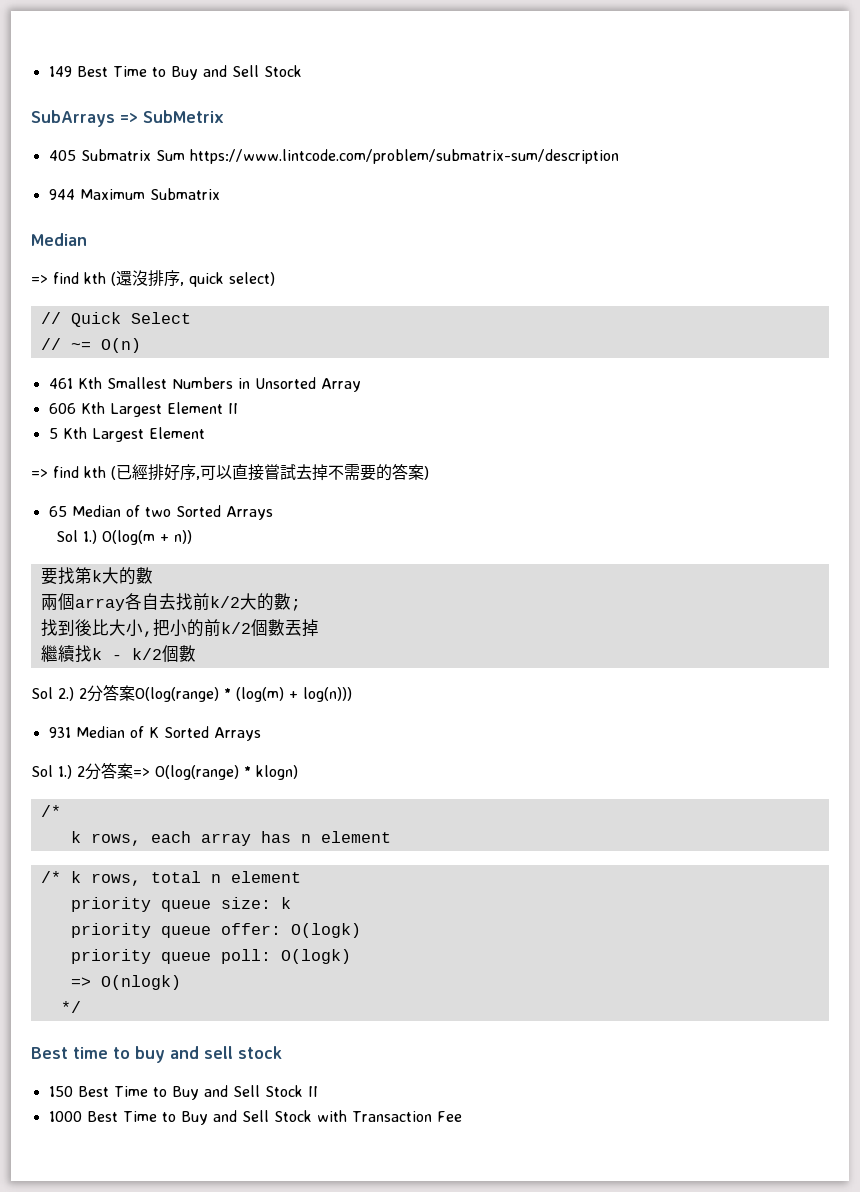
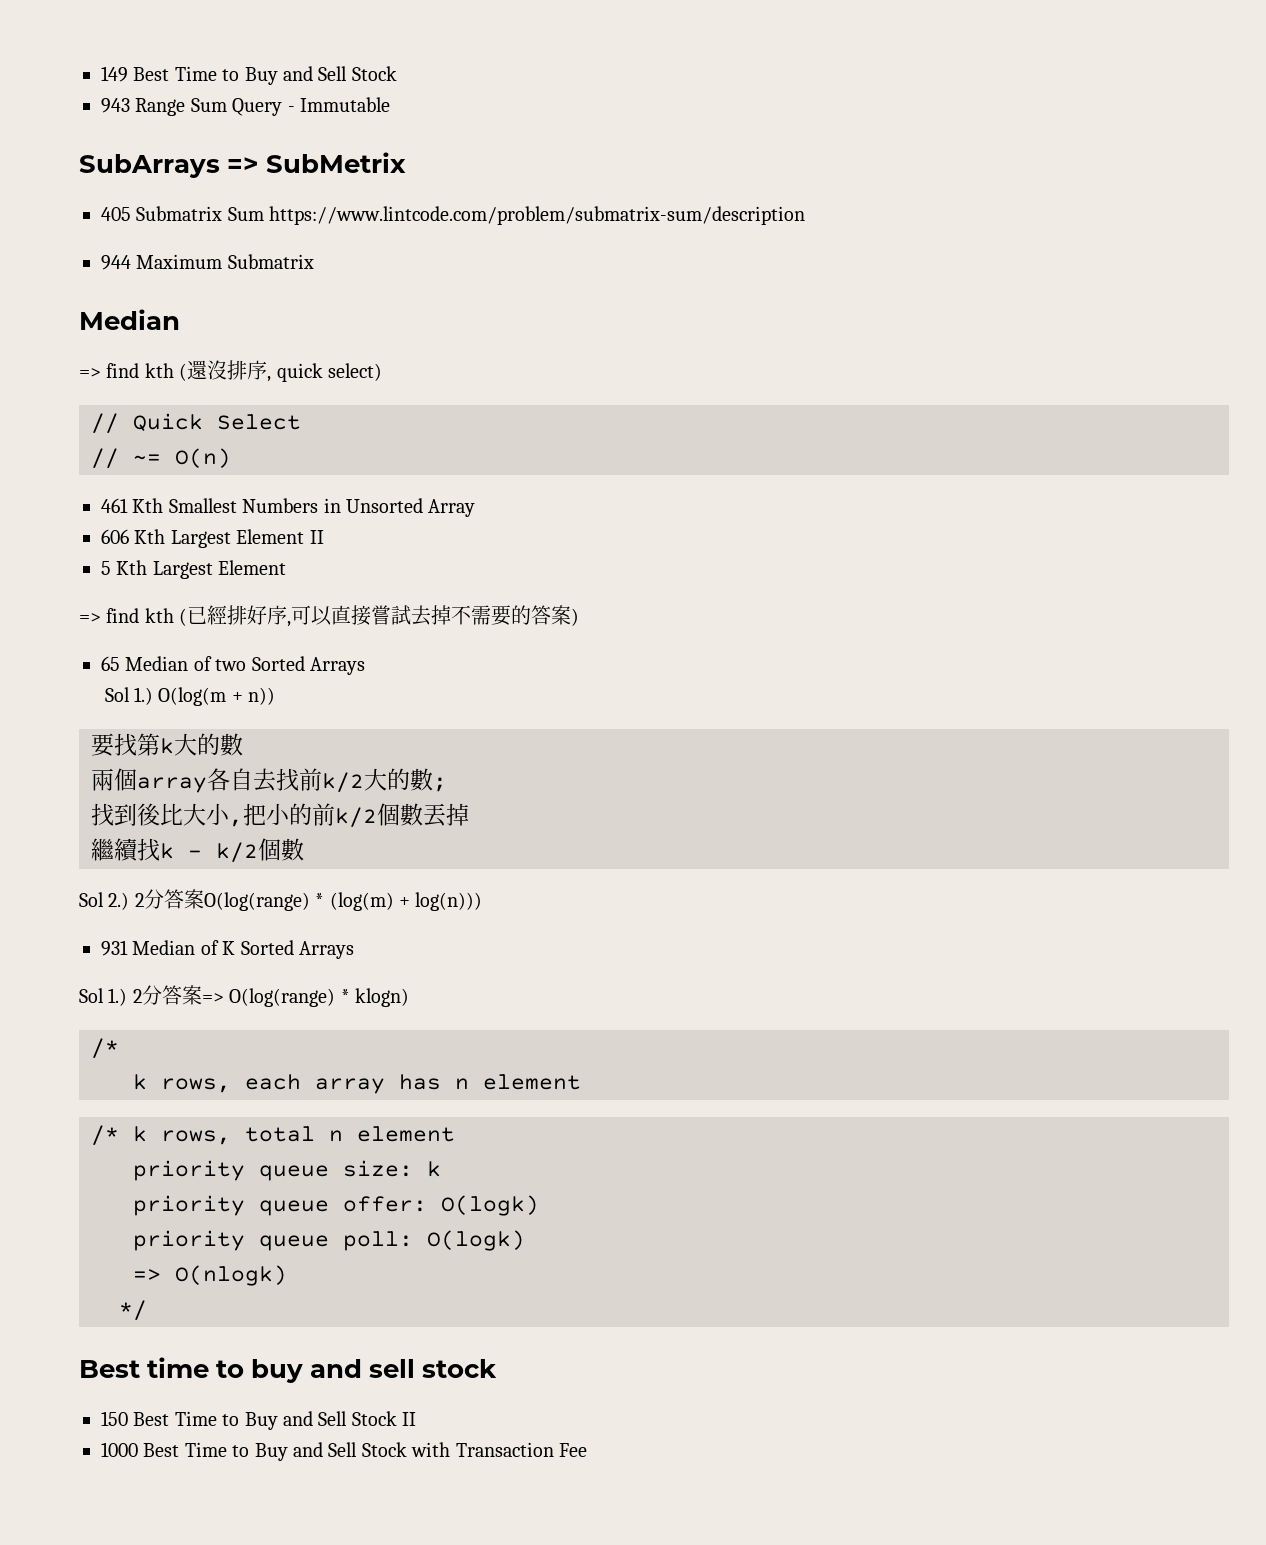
+ 943 Range Sum Query - Immutable

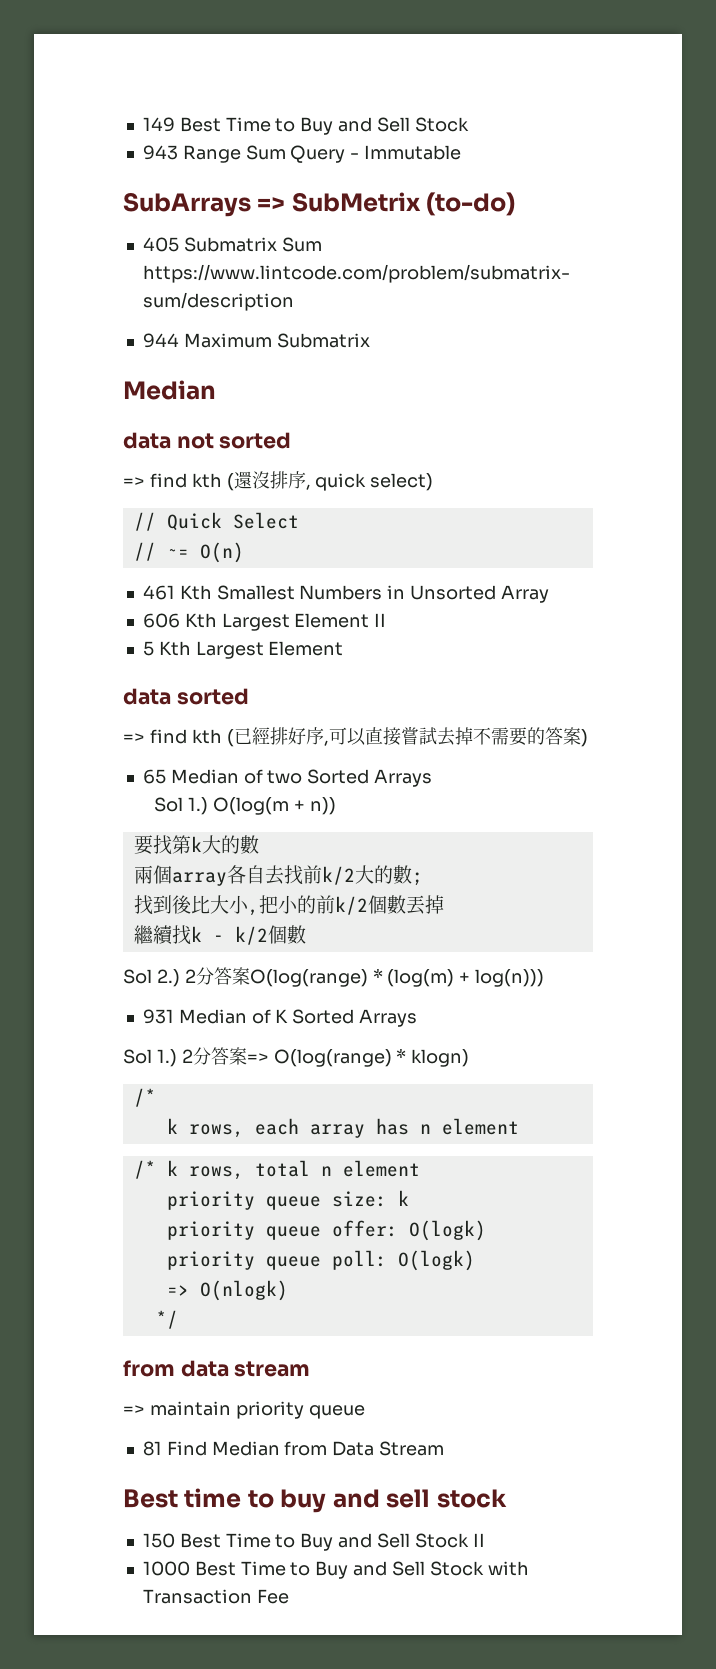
- SubArrays => SubMetrix
+ SubArrays => SubMetrix (to-do)
+ data not sorted
+ data sorted
+ from data stream
+ => maintain priority queue
+ 81 Find Median from Data Stream

